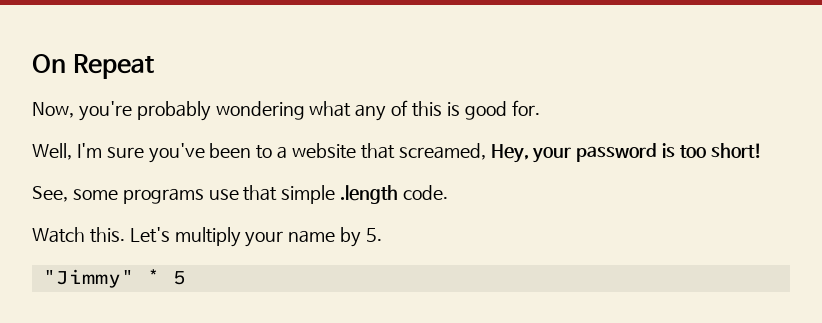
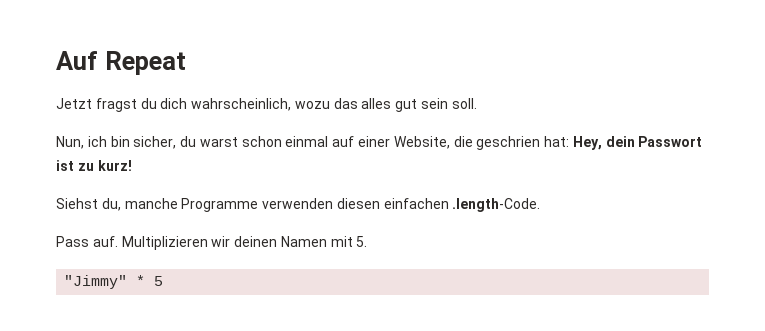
- On Repeat
+ Auf Repeat
- Now, you're probably wondering what any of this is good for.
- Well, I'm sure you've been to a website that screamed, Hey, your password is too short!
- See, some programs use that simple .length code.
- Watch this. Let's multiply your name by 5.
+ Jetzt fragst du dich wahrscheinlich, wozu das alles gut sein soll.
+ Nun, ich bin sicher, du warst schon einmal auf einer Website, die geschrien hat: Hey, dein Passwort ist zu kurz!
+ Siehst du, manche Programme verwenden diesen einfachen .length-Code.
+ Pass auf. Multiplizieren wir deinen Namen mit 5.

